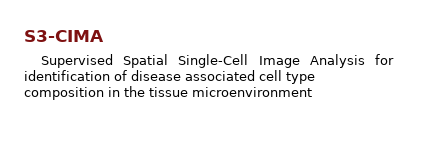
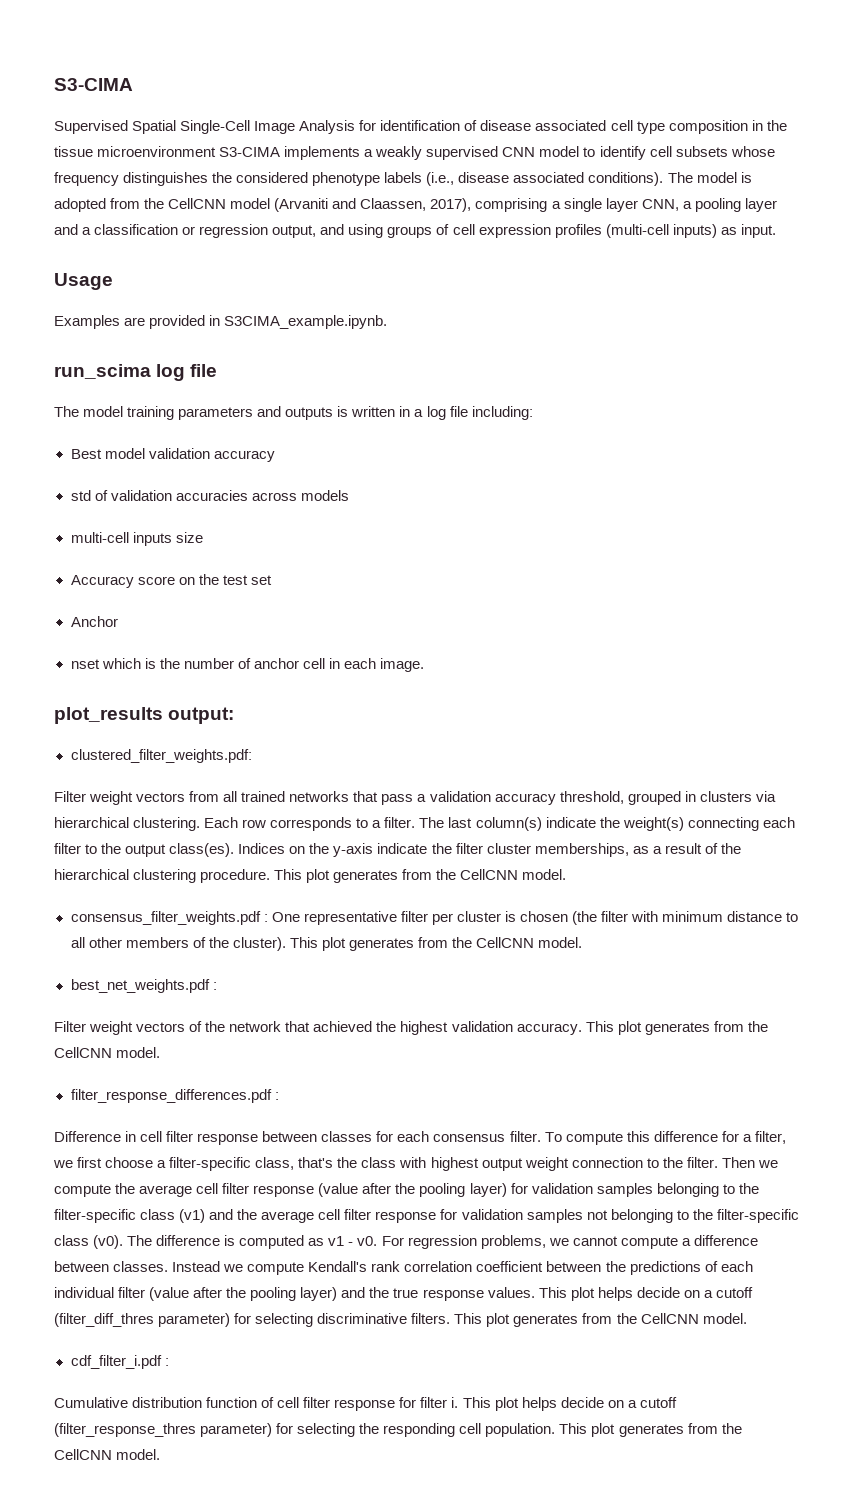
- Supervised Spatial Single-Cell Image Analysis for identification of disease associated cell type composition in the tissue microenvironment
+ Supervised Spatial Single-Cell Image Analysis for identification of disease associated cell type composition in the tissue microenvironment S3-CIMA implements a weakly supervised CNN model to identify cell subsets whose frequency distinguishes the considered phenotype labels (i.e., disease associated conditions). The model is adopted from the CellCNN model (Arvaniti and Claassen, 2017), comprising a single layer CNN, a pooling layer and a classification or regression output, and using groups of cell expression profiles (multi-cell inputs) as input.
+ Usage
+ Examples are provided in S3CIMA_example.ipynb.
+ run_scima log file
+ The model training parameters and outputs is written in a log file including:
+ Best model validation accuracy
+ std of validation accuracies across models
+ multi-cell inputs size
+ Accuracy score on the test set
+ Anchor
+ nset which is the number of anchor cell in each image.
+ plot_results output:
+ clustered_filter_weights.pdf:
+ Filter weight vectors from all trained networks that pass a validation accuracy threshold, grouped in clusters via hierarchical clustering. Each row corresponds to a filter. The last column(s) indicate the weight(s) connecting each filter to the output class(es). Indices on the y-axis indicate the filter cluster memberships, as a result of the hierarchical clustering procedure. This plot generates from the CellCNN model.
+ consensus_filter_weights.pdf : One representative filter per cluster is chosen (the filter with minimum distance to all other members of the cluster). This plot generates from the CellCNN model.
+ best_net_weights.pdf :
+ Filter weight vectors of the network that achieved the highest validation accuracy. This plot generates from the CellCNN model.
+ filter_response_differences.pdf :
+ Difference in cell filter response between classes for each consensus filter. To compute this difference for a filter, we first choose a filter-specific class, that's the class with highest output weight connection to the filter. Then we compute the average cell filter response (value after the pooling layer) for validation samples belonging to the filter-specific class (v1) and the average cell filter response for validation samples not belonging to the filter-specific class (v0). The difference is computed as v1 - v0. For regression problems, we cannot compute a difference between classes. Instead we compute Kendall's rank correlation coefficient between the predictions of each individual filter (value after the pooling layer) and the true response values. This plot helps decide on a cutoff (filter_diff_thres parameter) for selecting discriminative filters. This plot generates from the CellCNN model.
+ cdf_filter_i.pdf :
+ Cumulative distribution function of cell filter response for filter i. This plot helps decide on a cutoff (filter_response_thres parameter) for selecting the responding cell population. This plot generates from the CellCNN model.

